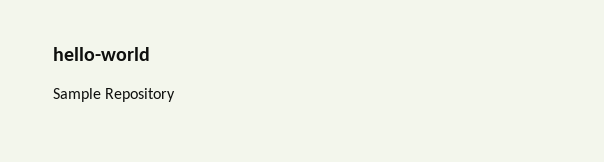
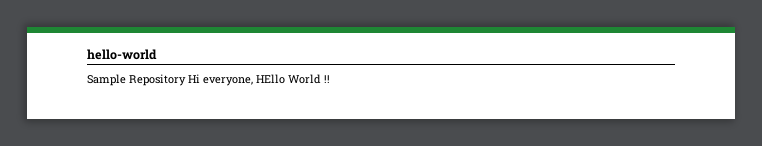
- Sample Repository
+ Sample Repository Hi everyone, HEllo World !!

